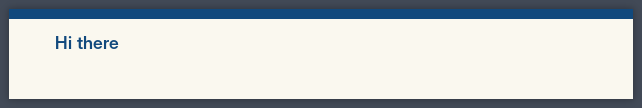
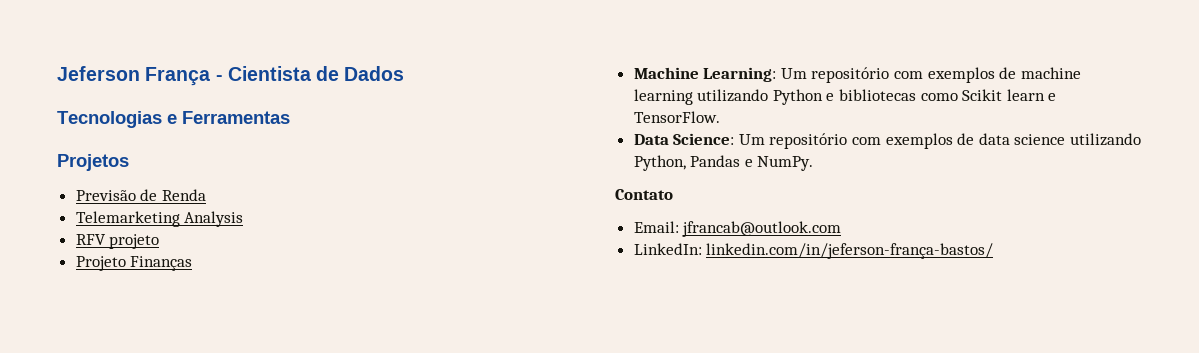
- Hi there
+ Jeferson França - Cientista de Dados
+ Tecnologias e Ferramentas
+ Projetos
+ Previsão de Renda
+ Telemarketing Analysis
+ RFV projeto
+ Projeto Finanças
+ Machine Learning: Um repositório com exemplos de machine learning utilizando Python e bibliotecas como Scikit learn e TensorFlow.
+ Data Science: Um repositório com exemplos de data science utilizando Python, Pandas e NumPy.
+ Contato
+ Email: jfrancab@outlook.com
+ LinkedIn: linkedin.com/in/jeferson-frança-bastos/

